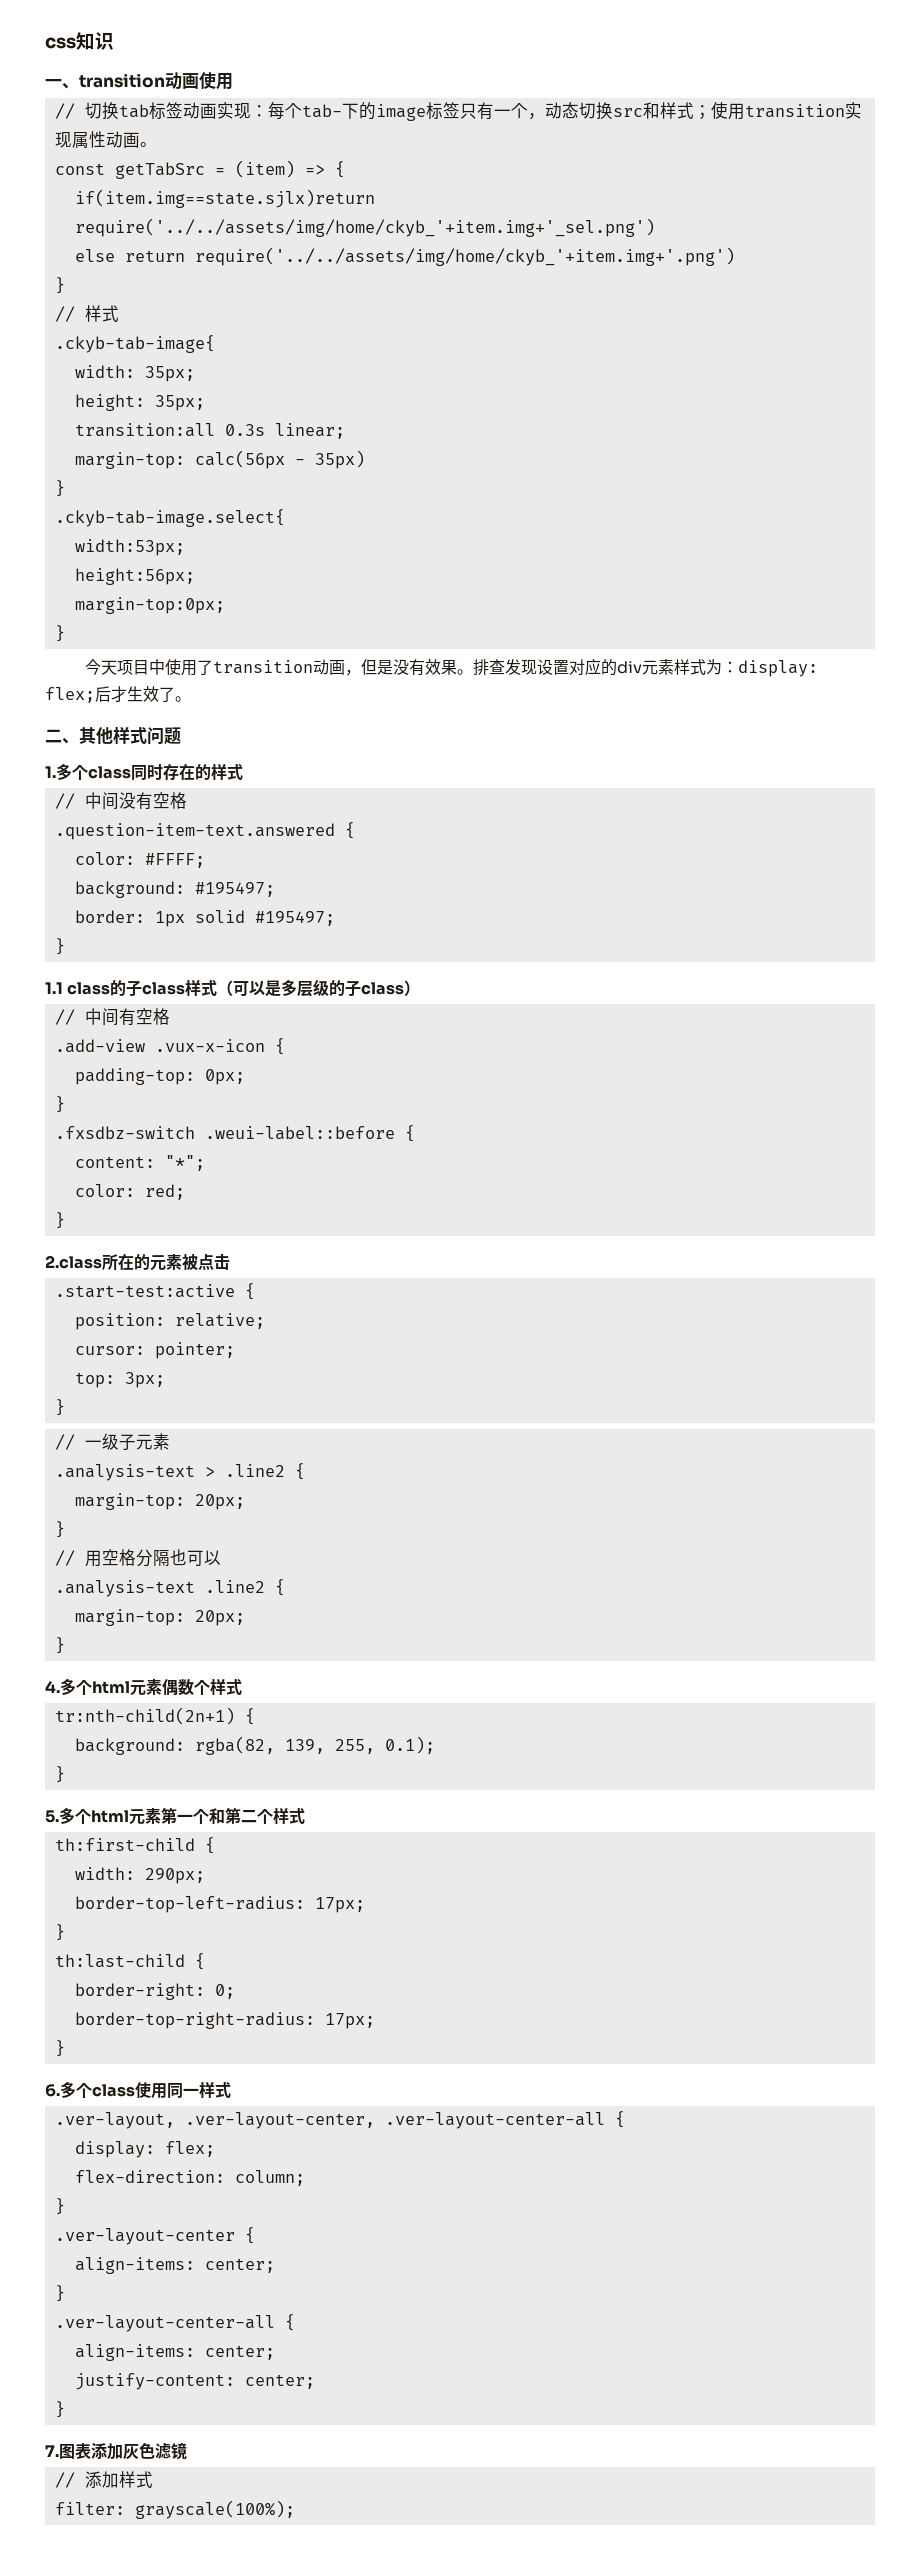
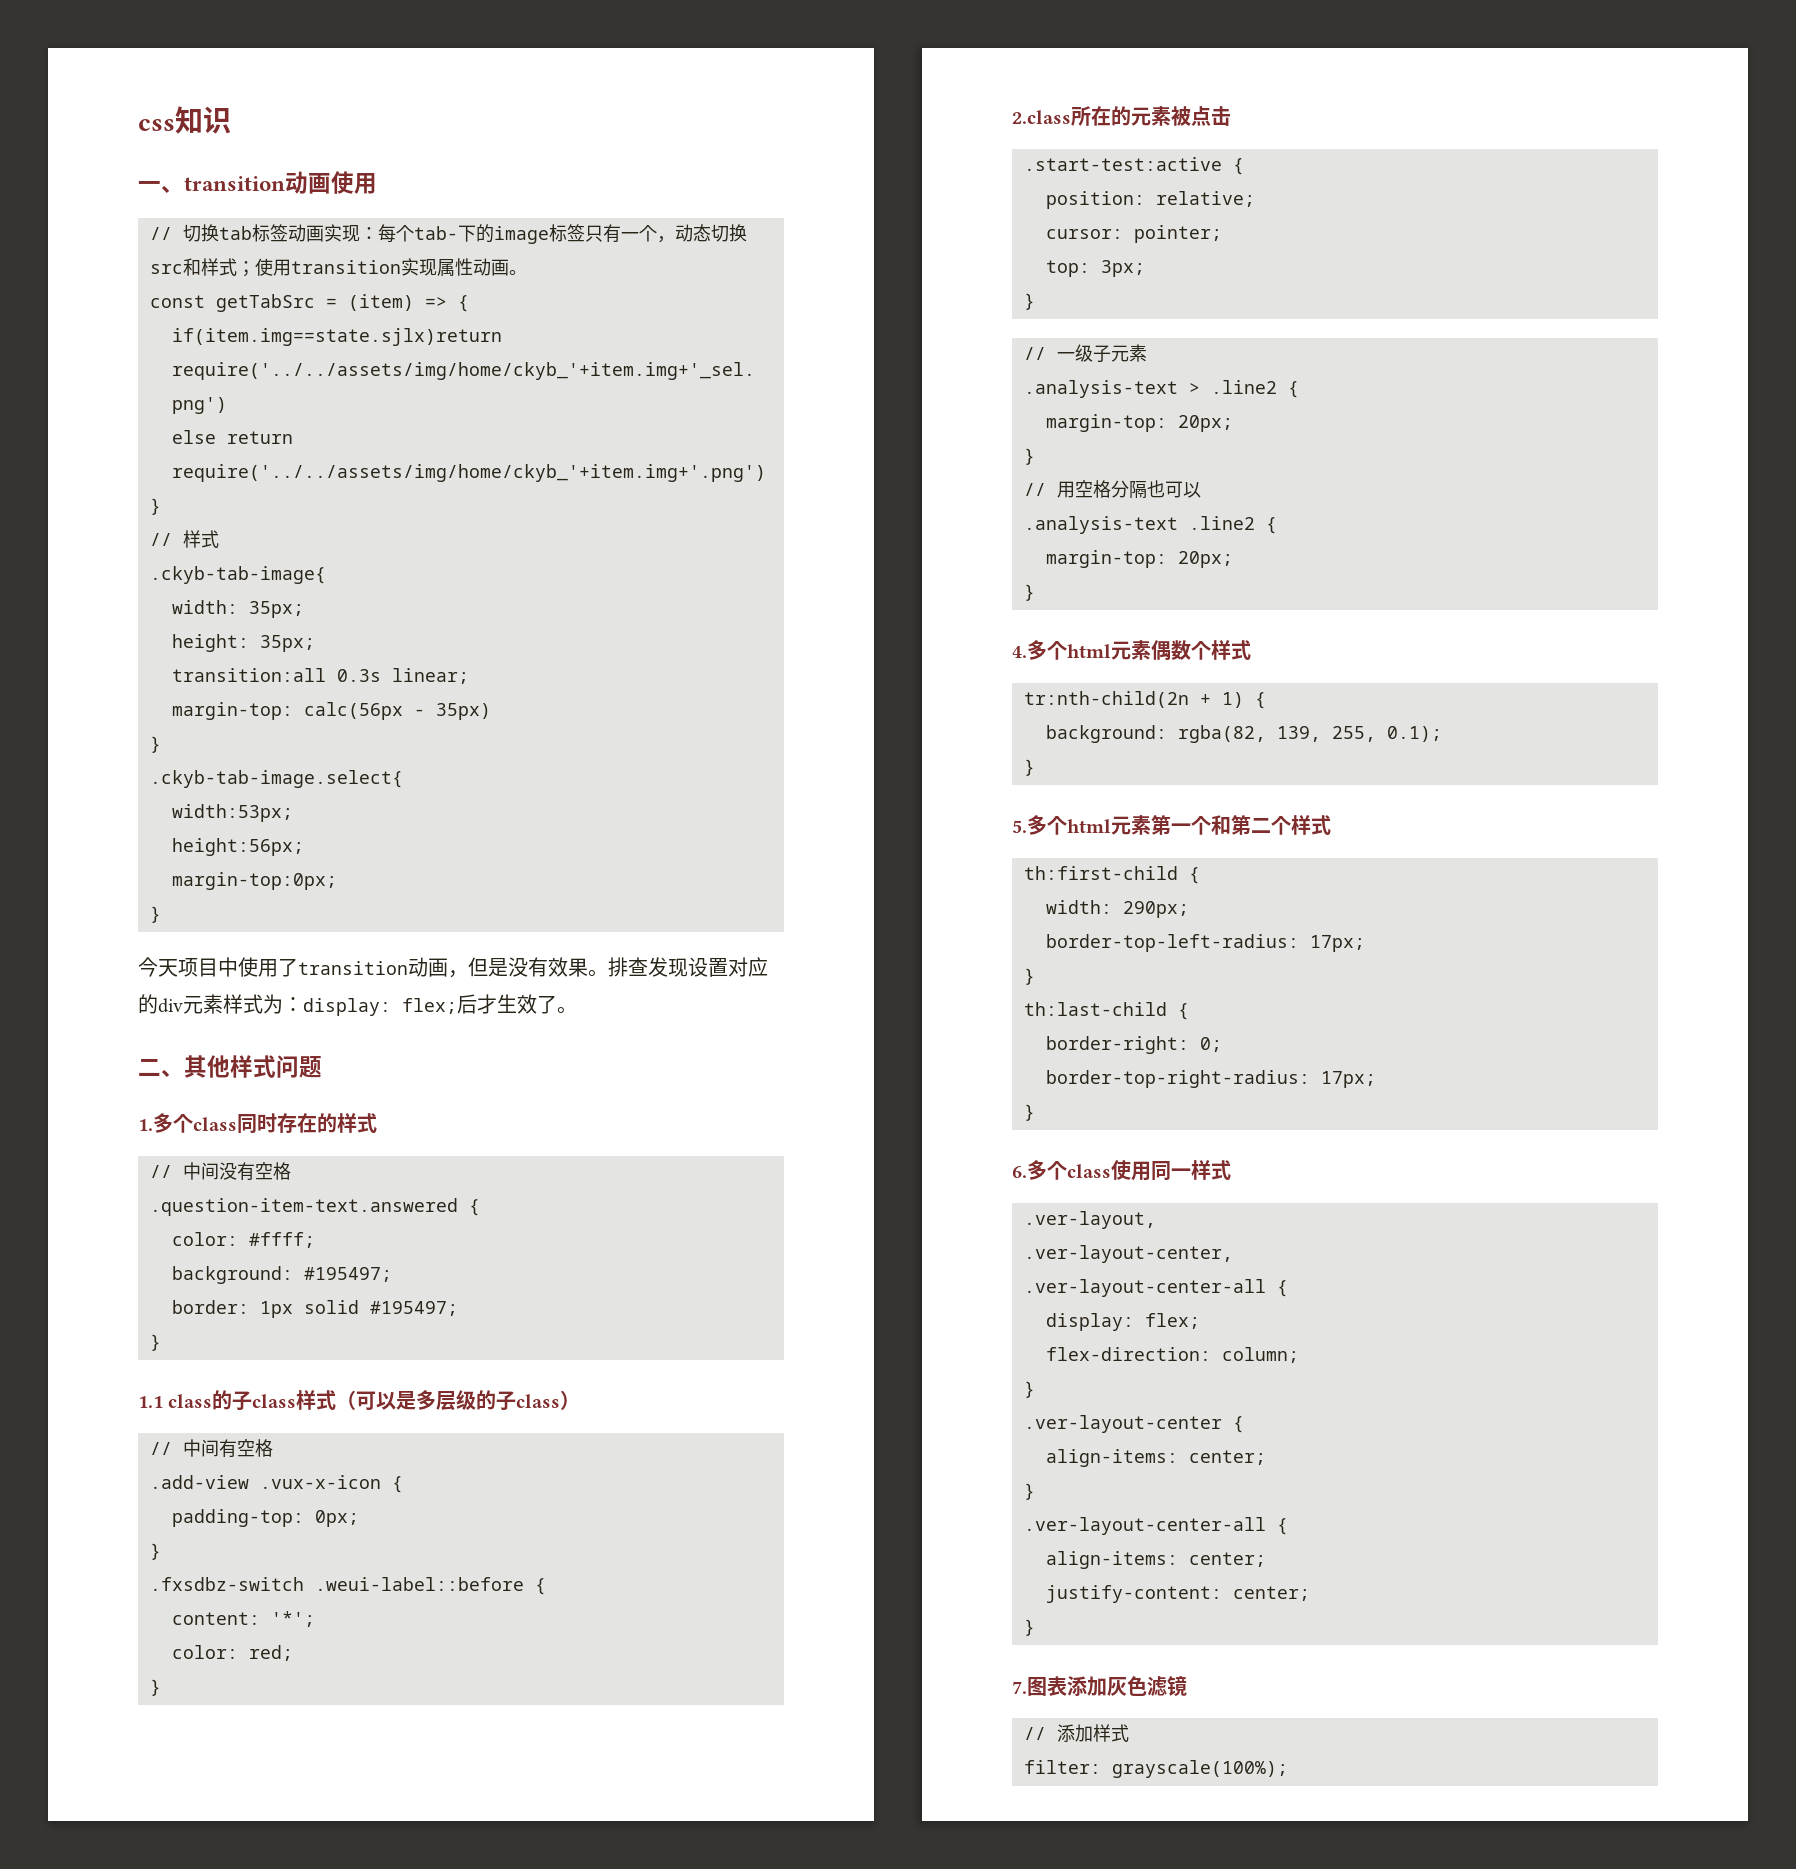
- color: #FFFF;
+ color: #ffff;
- content: "*";
+ content: '*';
- tr:nth-child(2n+1) {
+ tr:nth-child(2n + 1) {
- .ver-layout, .ver-layout-center, .ver-layout-center-all {
+ .ver-layout,
+ .ver-layout-center,
+ .ver-layout-center-all {

